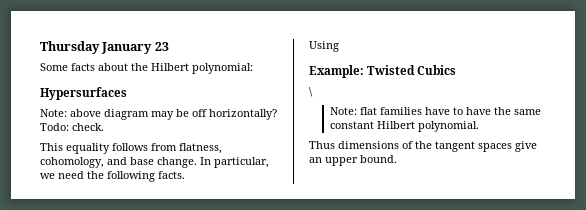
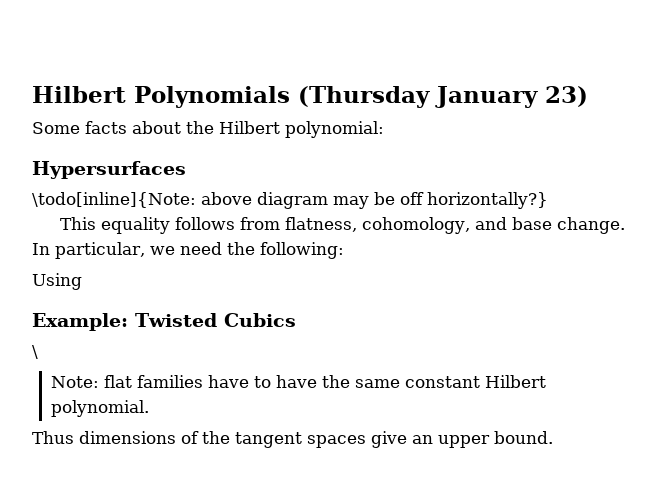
- Thursday January 23
+ Hilbert Polynomials (Thursday January 23)
- Note: above diagram may be off horizontally? Todo: check.
+ \todo[inline]{Note: above diagram may be off horizontally?}
- In particular, we need the following facts.
+ In particular, we need the following:

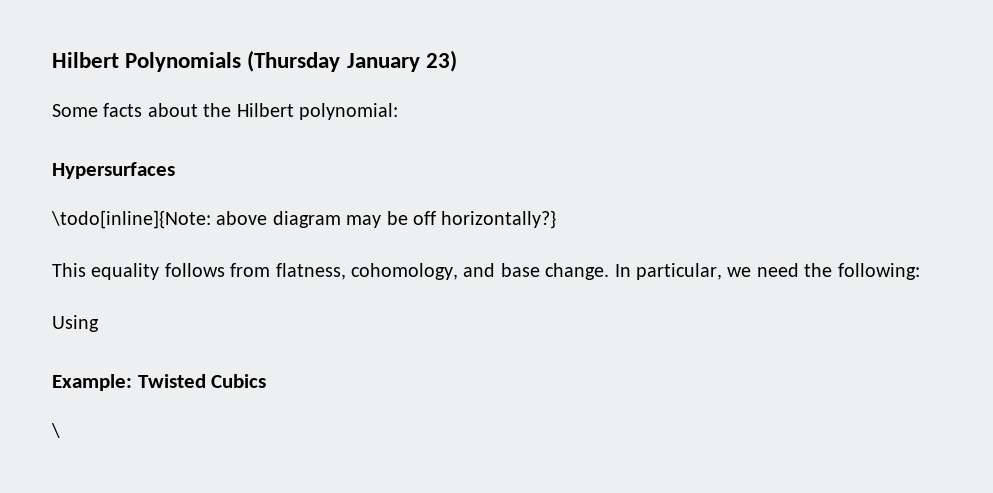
- Note: flat families have to have the same constant Hilbert polynomial.
- Thus dimensions of the tangent spaces give an upper bound.

